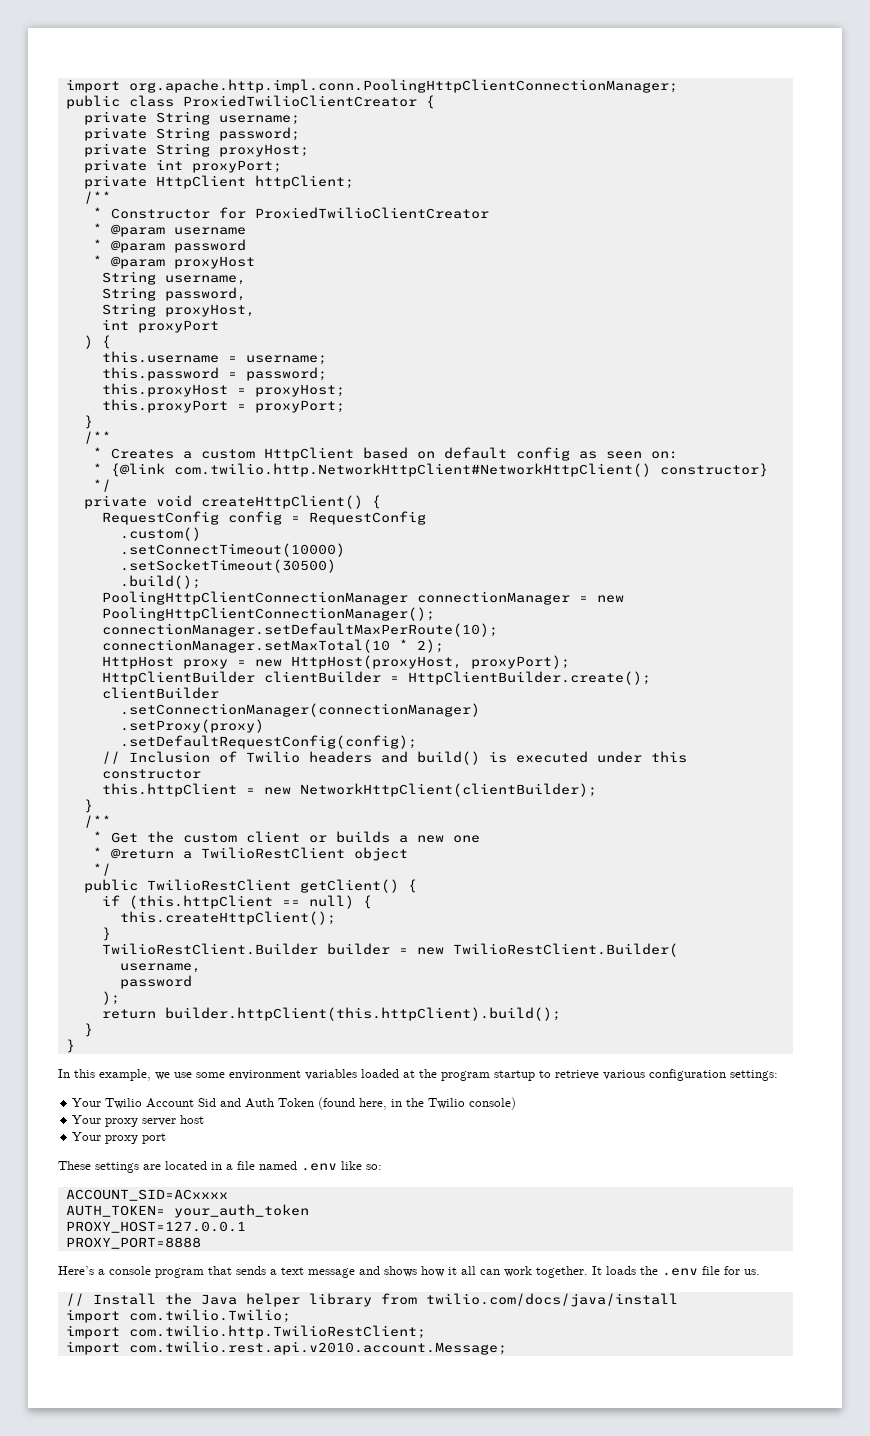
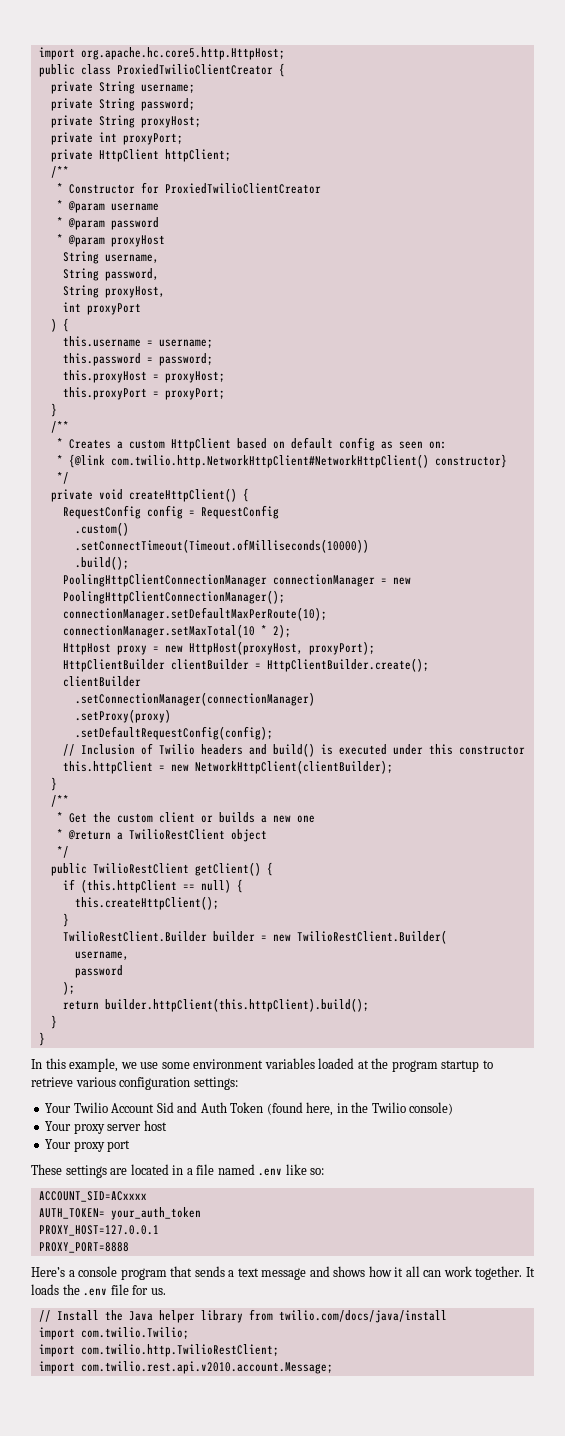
- import org.apache.http.impl.conn.PoolingHttpClientConnectionManager;
+ import org.apache.hc.core5.http.HttpHost;
- .setConnectTimeout(10000)
- .setSocketTimeout(30500)
+ .setConnectTimeout(Timeout.ofMilliseconds(10000))

